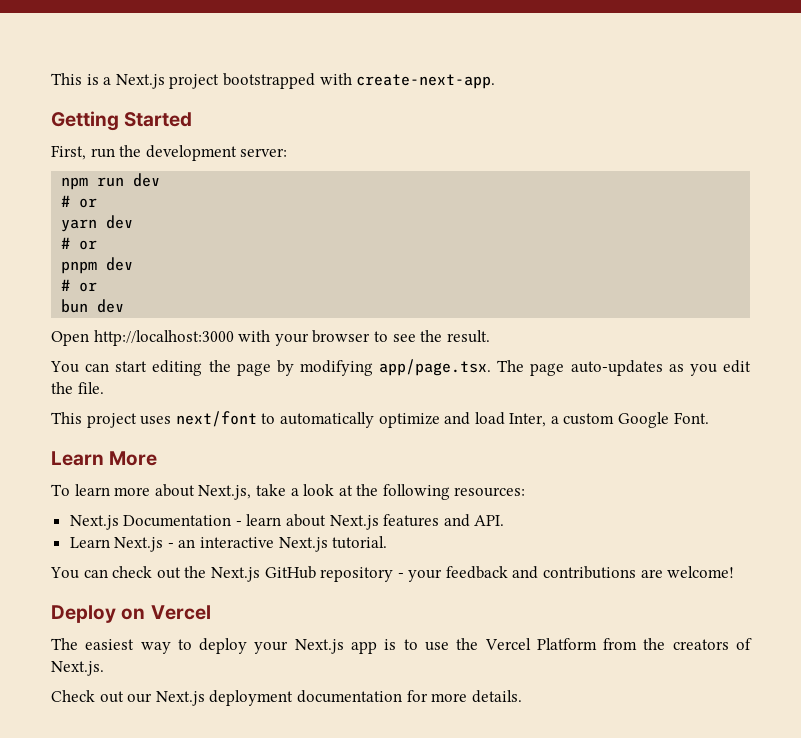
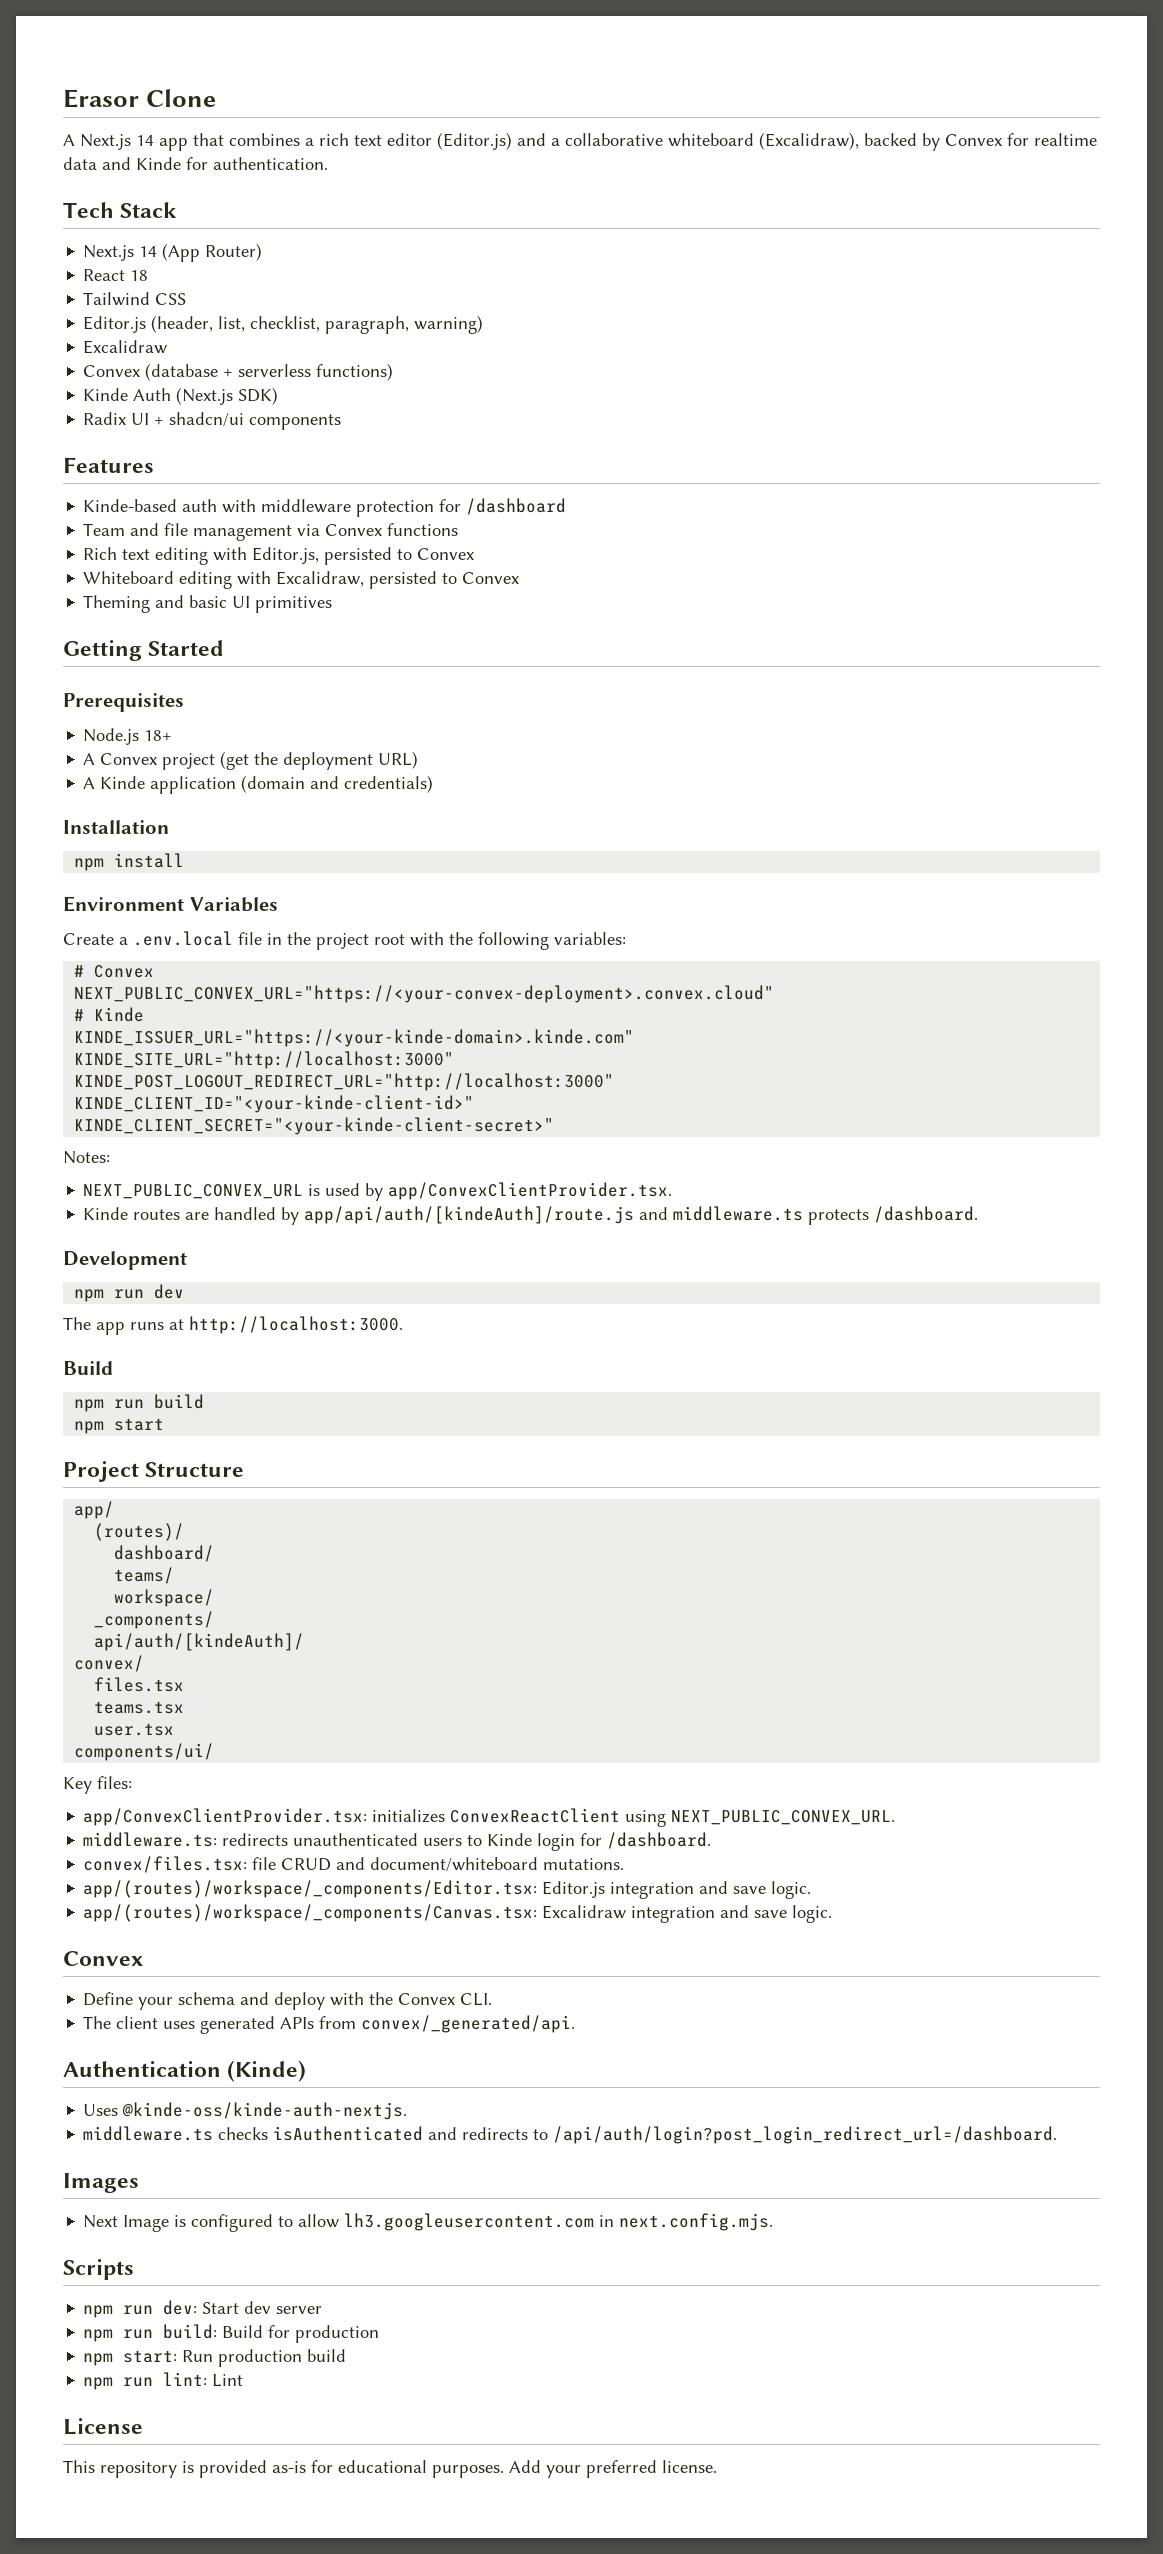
- This is a Next.js project bootstrapped with create-next-app.
+ Erasor Clone
+ A Next.js 14 app that combines a rich text editor (Editor.js) and a collaborative whiteboard (Excalidraw), backed by Convex for realtime data and Kinde for authentication.
+ Tech Stack
+ Next.js 14 (App Router)
+ React 18
+ Tailwind CSS
+ Editor.js (header, list, checklist, paragraph, warning)
+ Excalidraw
+ Convex (database + serverless functions)
+ Kinde Auth (Next.js SDK)
+ Radix UI + shadcn/ui components
+ Features
+ Kinde-based auth with middleware protection for /dashboard
+ Team and file management via Convex functions
+ Rich text editing with Editor.js, persisted to Convex
+ Whiteboard editing with Excalidraw, persisted to Convex
+ Theming and basic UI primitives
  Getting Started
- First, run the development server:
+ Prerequisites
+ Node.js 18+
+ A Convex project (get the deployment URL)
+ A Kinde application (domain and credentials)
+ Installation
+ npm install
+ Environment Variables
+ Create a .env.local file in the project root with the following variables:
+ # Convex
+ NEXT_PUBLIC_CONVEX_URL="https://<your-convex-deployment>.convex.cloud"
+ # Kinde
+ KINDE_ISSUER_URL="https://<your-kinde-domain>.kinde.com"
+ KINDE_SITE_URL="http://localhost:3000"
+ KINDE_POST_LOGOUT_REDIRECT_URL="http://localhost:3000"
+ KINDE_CLIENT_ID="<your-kinde-client-id>"
+ KINDE_CLIENT_SECRET="<your-kinde-client-secret>"
+ Notes:
+ NEXT_PUBLIC_CONVEX_URL is used by app/ConvexClientProvider.tsx.
+ Kinde routes are handled by app/api/auth/[kindeAuth]/route.js and middleware.ts protects /dashboard.
+ Development
  npm run dev
- # or
- yarn dev
- # or
- pnpm dev
- # or
- bun dev
- Open http://localhost:3000 with your browser to see the result.
- You can start editing the page by modifying app/page.tsx. The page auto-updates as you edit the file.
- This project uses next/font to automatically optimize and load Inter, a custom Google Font.
- Learn More
- To learn more about Next.js, take a look at the following resources:
- Next.js Documentation - learn about Next.js features and API.
- Learn Next.js - an interactive Next.js tutorial.
- You can check out the Next.js GitHub repository - your feedback and contributions are welcome!
- Deploy on Vercel
- The easiest way to deploy your Next.js app is to use the Vercel Platform from the creators of Next.js.
- Check out our Next.js deployment documentation for more details.
+ The app runs at http://localhost:3000.
+ Build
+ npm run build
+ npm start
+ Project Structure
+ app/
+ (routes)/
+ dashboard/
+ teams/
+ workspace/
+ _components/
+ api/auth/[kindeAuth]/
+ convex/
+ files.tsx
+ teams.tsx
+ user.tsx
+ components/ui/
+ Key files:
+ app/ConvexClientProvider.tsx: initializes ConvexReactClient using NEXT_PUBLIC_CONVEX_URL.
+ middleware.ts: redirects unauthenticated users to Kinde login for /dashboard.
+ convex/files.tsx: file CRUD and document/whiteboard mutations.
+ app/(routes)/workspace/_components/Editor.tsx: Editor.js integration and save logic.
+ app/(routes)/workspace/_components/Canvas.tsx: Excalidraw integration and save logic.
+ Convex
+ Define your schema and deploy with the Convex CLI.
+ The client uses generated APIs from convex/_generated/api.
+ Authentication (Kinde)
+ Uses @kinde-oss/kinde-auth-nextjs.
+ middleware.ts checks isAuthenticated and redirects to /api/auth/login?post_login_redirect_url=/dashboard.
+ Images
+ Next Image is configured to allow lh3.googleusercontent.com in next.config.mjs.
+ Scripts
+ npm run dev: Start dev server
+ npm run build: Build for production
+ npm start: Run production build
+ npm run lint: Lint
+ License
+ This repository is provided as-is for educational purposes. Add your preferred license.

